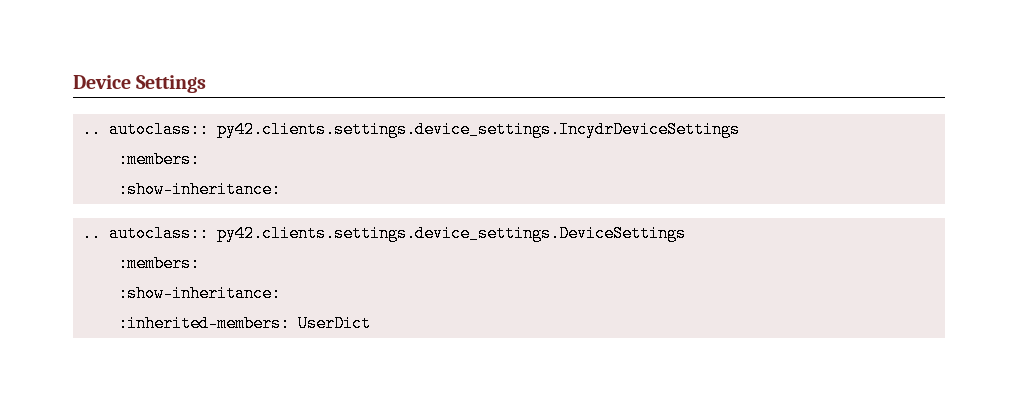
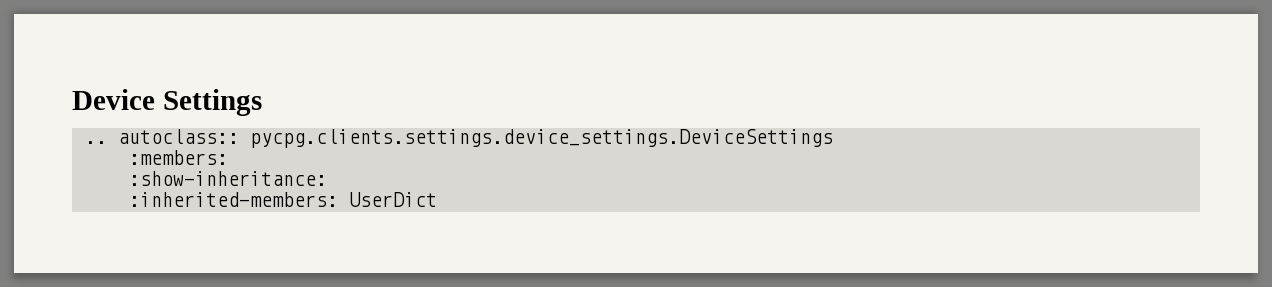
- .. autoclass:: py42.clients.settings.device_settings.IncydrDeviceSettings
- :members:
- :show-inheritance:
- .. autoclass:: py42.clients.settings.device_settings.DeviceSettings
+ .. autoclass:: pycpg.clients.settings.device_settings.DeviceSettings

